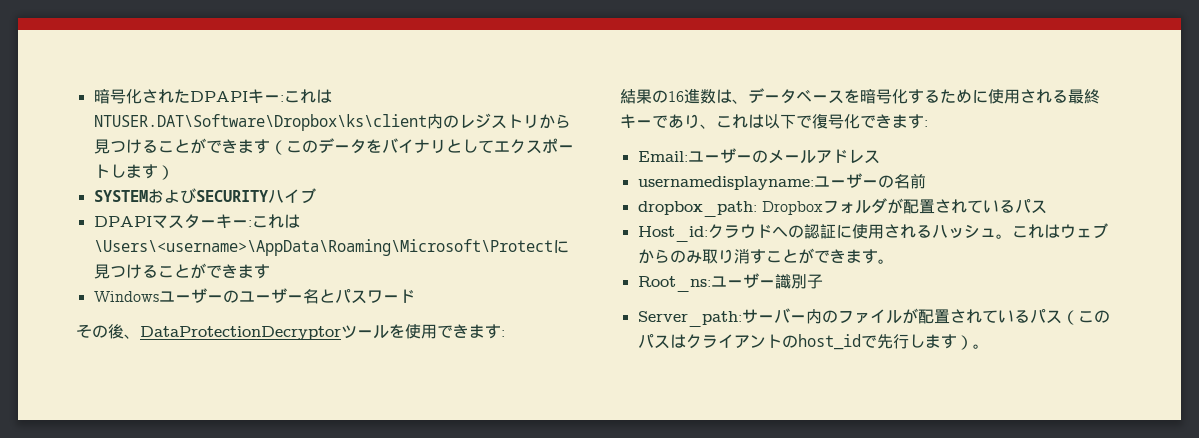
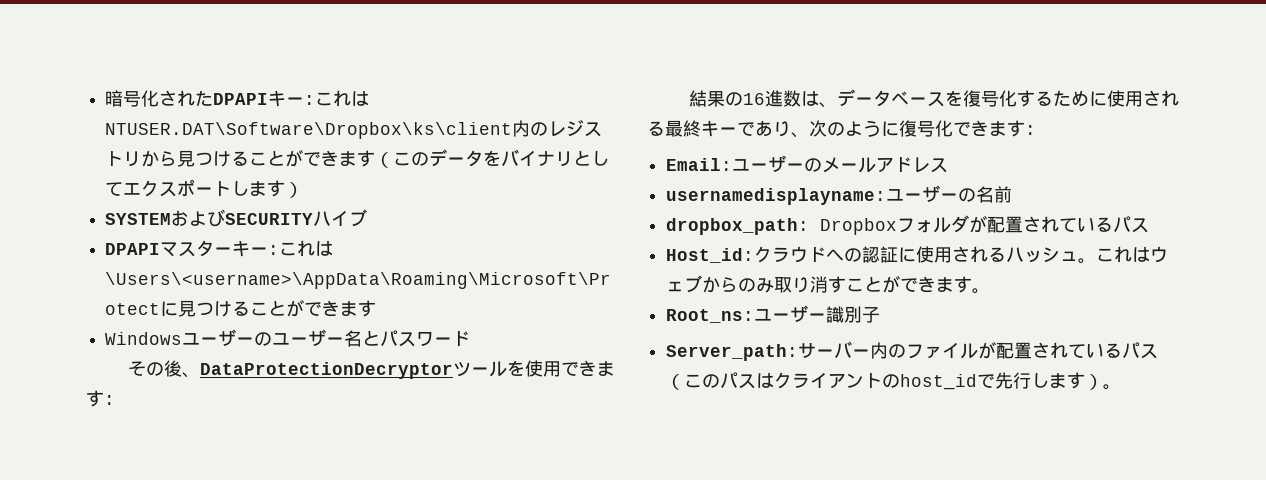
- 結果の16進数は、データベースを暗号化するために使用される最終キーであり、これは以下で復号化できます:
+ 結果の16進数は、データベースを復号化するために使用される最終キーであり、次のように復号化できます:

